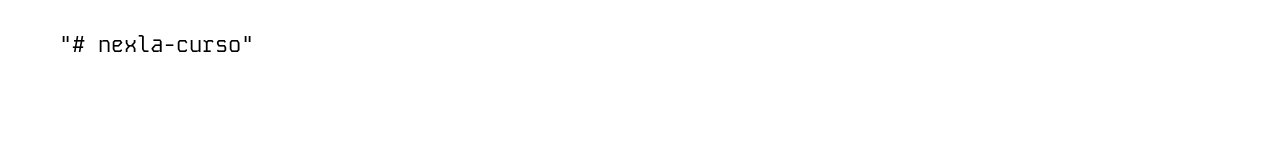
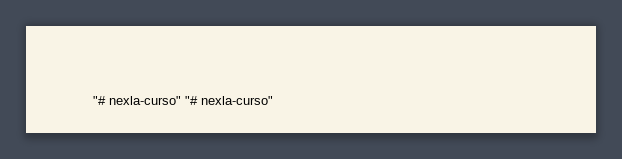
- "# nexla-curso"
+ "# nexla-curso" "# nexla-curso"

